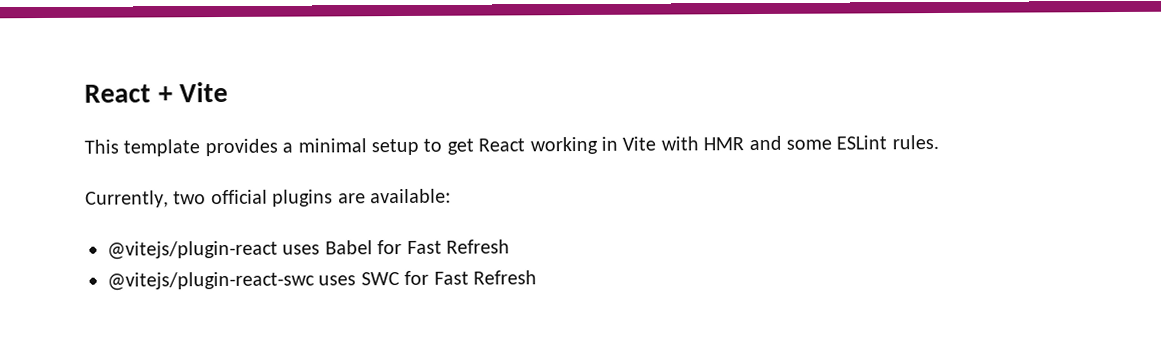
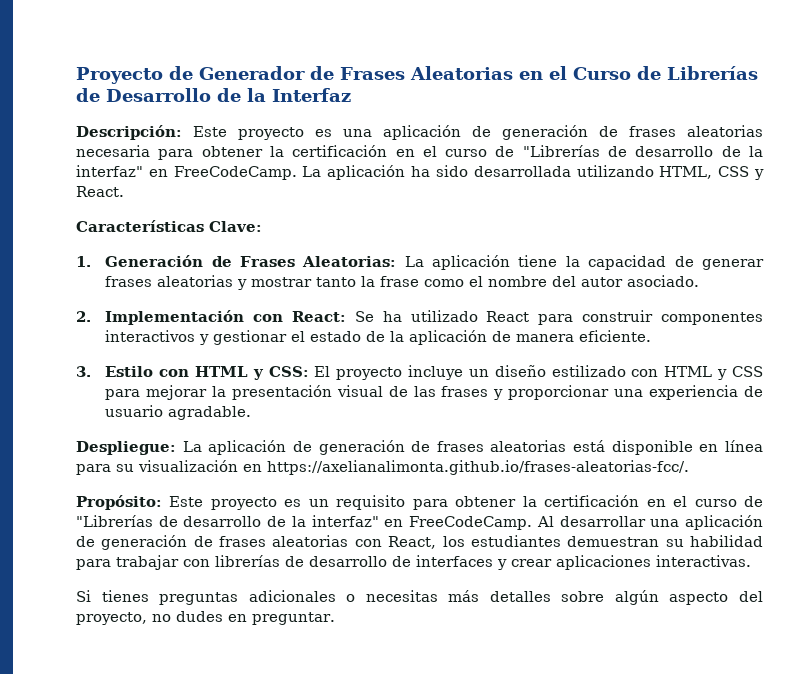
- React + Vite
- This template provides a minimal setup to get React working in Vite with HMR and some ESLint rules.
- Currently, two official plugins are available:
- @vitejs/plugin-react uses Babel for Fast Refresh
- @vitejs/plugin-react-swc uses SWC for Fast Refresh
+ Proyecto de Generador de Frases Aleatorias en el Curso de Librerías de Desarrollo de la Interfaz
+ Descripción: Este proyecto es una aplicación de generación de frases aleatorias necesaria para obtener la certificación en el curso de "Librerías de desarrollo de la interfaz" en FreeCodeCamp. La aplicación ha sido desarrollada utilizando HTML, CSS y React.
+ Características Clave:
+ 1. Generación de Frases Aleatorias: La aplicación tiene la capacidad de generar frases aleatorias y mostrar tanto la frase como el nombre del autor asociado.
+ 2. Implementación con React: Se ha utilizado React para construir componentes interactivos y gestionar el estado de la aplicación de manera eficiente.
+ 3. Estilo con HTML y CSS: El proyecto incluye un diseño estilizado con HTML y CSS para mejorar la presentación visual de las frases y proporcionar una experiencia de usuario agradable.
+ Despliegue: La aplicación de generación de frases aleatorias está disponible en línea para su visualización en https://axelianalimonta.github.io/frases-aleatorias-fcc/.
+ Propósito: Este proyecto es un requisito para obtener la certificación en el curso de "Librerías de desarrollo de la interfaz" en FreeCodeCamp. Al desarrollar una aplicación de generación de frases aleatorias con React, los estudiantes demuestran su habilidad para trabajar con librerías de desarrollo de interfaces y crear aplicaciones interactivas.
+ Si tienes preguntas adicionales o necesitas más detalles sobre algún aspecto del proyecto, no dudes en preguntar.

